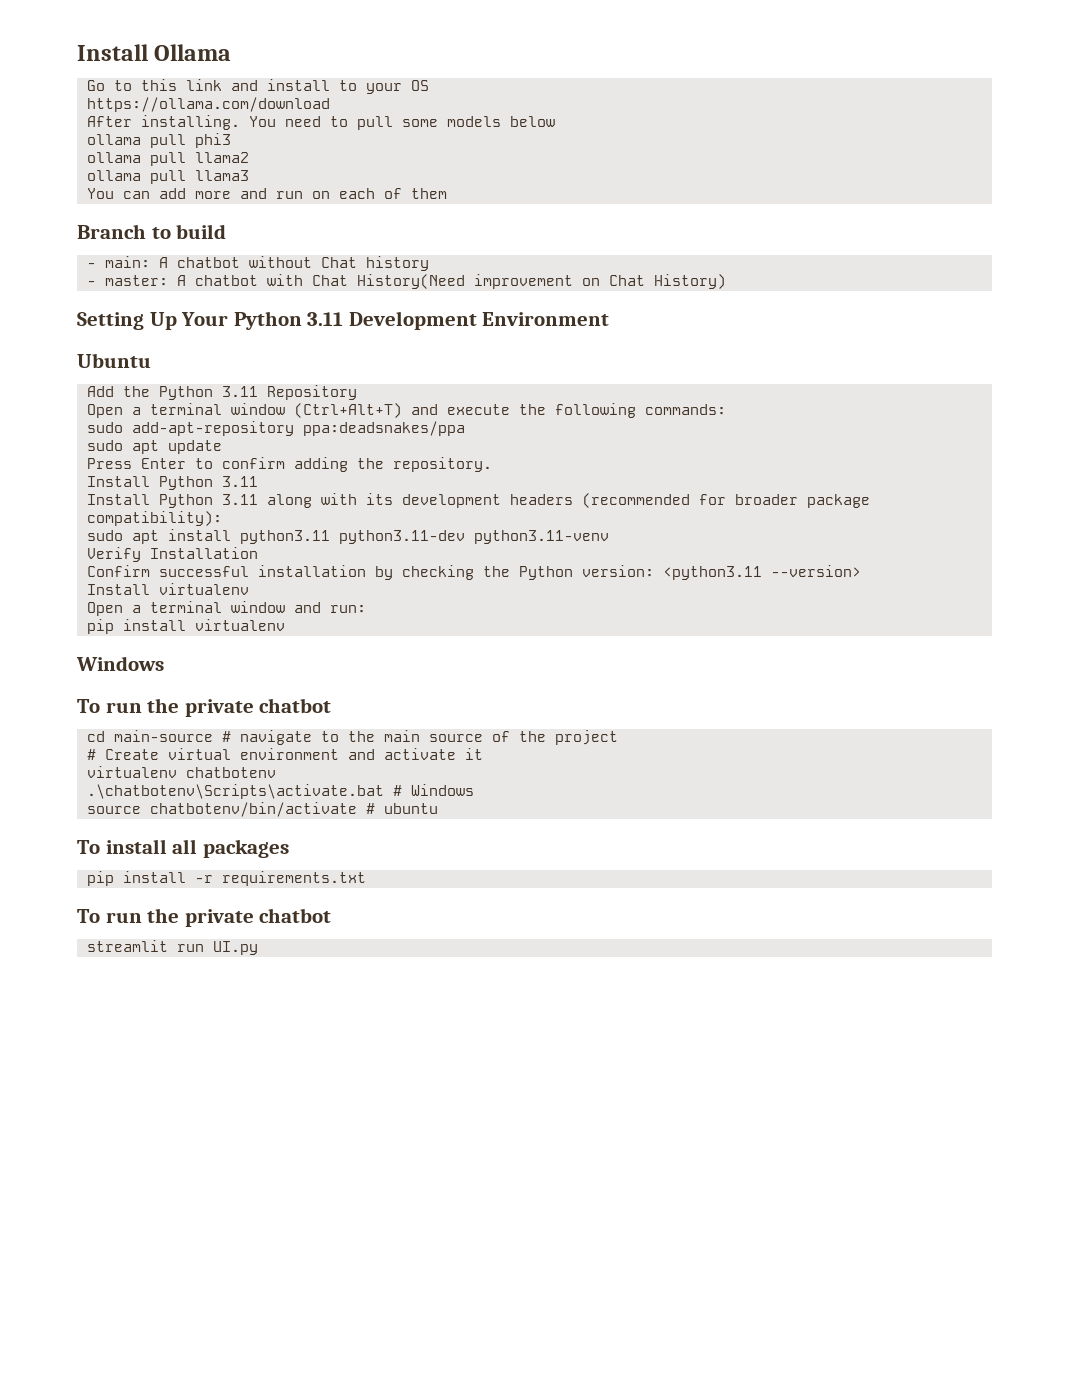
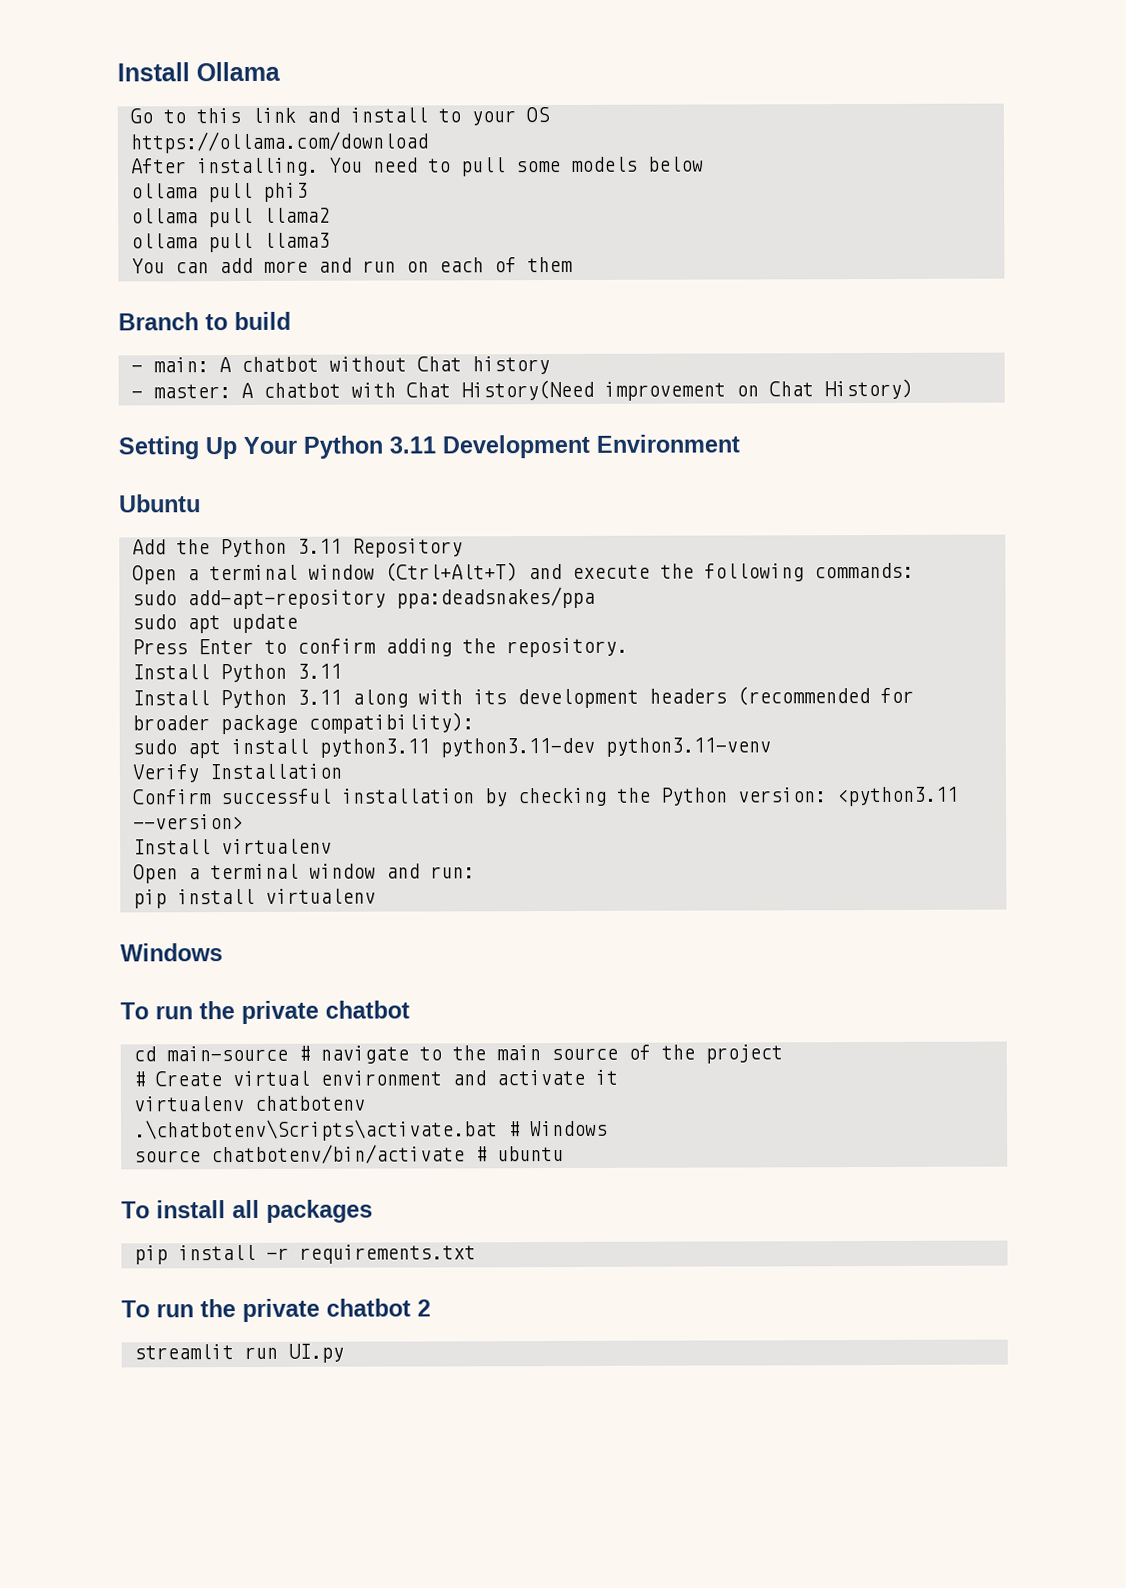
  pip install -r requirements.txt
- To run the private chatbot
+ To run the private chatbot 2

